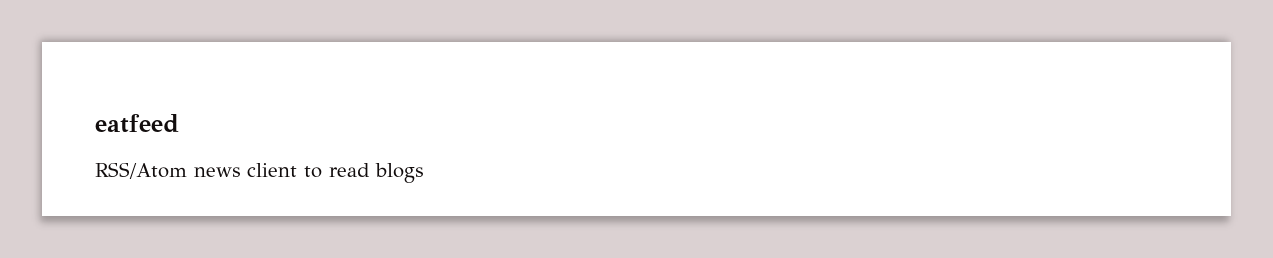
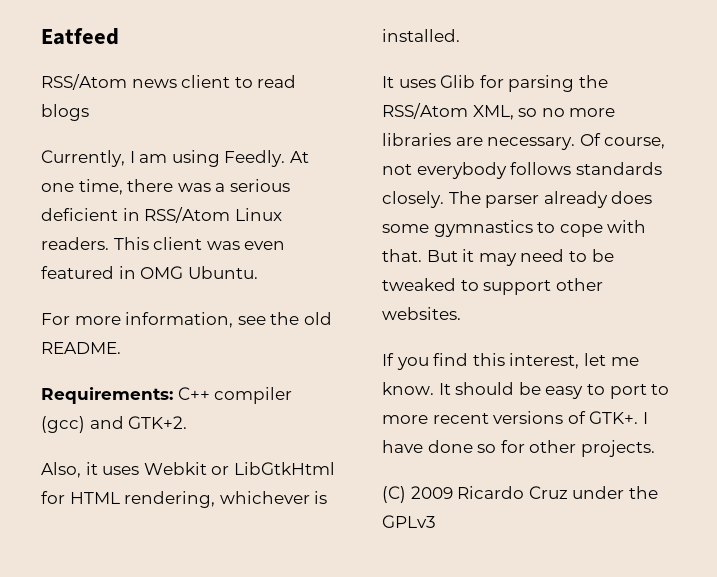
- eatfeed
+ Eatfeed
+ Currently, I am using Feedly. At one time, there was a serious deficient in RSS/Atom Linux readers. This client was even featured in OMG Ubuntu.
+ For more information, see the old README.
+ Requirements: C++ compiler (gcc) and GTK+2.
+ Also, it uses Webkit or LibGtkHtml for HTML rendering, whichever is installed.
+ It uses Glib for parsing the RSS/Atom XML, so no more libraries are necessary. Of course, not everybody follows standards closely. The parser already does some gymnastics to cope with that. But it may need to be tweaked to support other websites.
+ If you find this interest, let me know. It should be easy to port to more recent versions of GTK+. I have done so for other projects.
+ (C) 2009 Ricardo Cruz under the GPLv3

